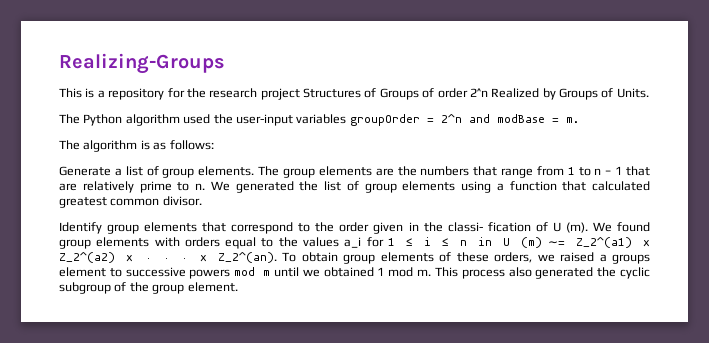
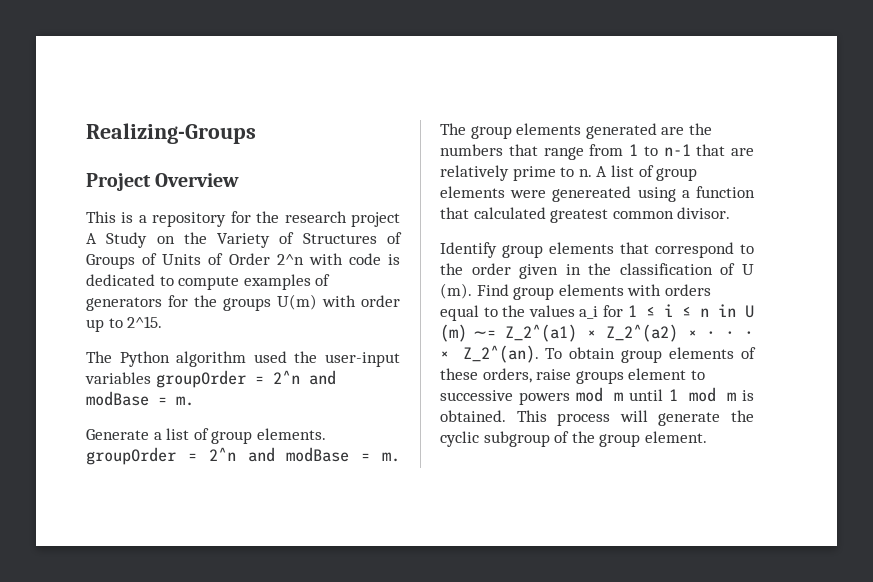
+ Project Overview
- This is a repository for the research project Structures of Groups of order 2^n Realized by Groups of Units.
+ This is a repository for the research project A Study on the Variety of Structures of Groups of Units of Order 2^n with code is dedicated to compute examples of generators for the groups U(m) with order up to 2^15.
- The algorithm is as follows:
- Generate a list of group elements.
+ Generate a list of group elements. groupOrder = 2^n and modBase = m.
- The group elements are the numbers that range from 1 to n − 1 that are relatively prime to n.
+ The group elements generated are the numbers that range from 1 to n-1 that are relatively prime to n.
- We generated the list of group elements using a function that calculated greatest common divisor.
+ A list of group elements were genereated using a function that calculated greatest common divisor.
- Identify group elements that correspond to the order given in the classi- fication of U (m).
+ Identify group elements that correspond to the order given in the classification of U (m).
- We found group elements with orders equal to the values a_i for 1 ≤ i ≤ n in U (m) ∼= Z_2^(a1) × Z_2^(a2) × · · · × Z_2^(an).
+ Find group elements with orders equal to the values a_i for 1 ≤ i ≤ n in U (m) ∼= Z_2^(a1) × Z_2^(a2) × · · · × Z_2^(an).
- To obtain group elements of these orders, we raised a groups element to successive powers mod m until we obtained 1 mod m. This process also generated the cyclic subgroup of the group element.
+ To obtain group elements of these orders, raise groups element to successive powers mod m until 1 mod m is obtained. This process will generate the cyclic subgroup of the group element.

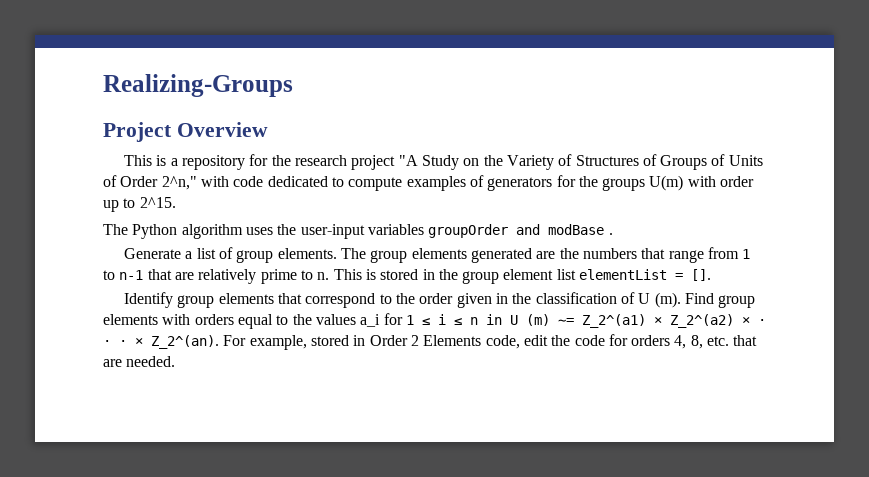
- This is a repository for the research project A Study on the Variety of Structures of Groups of Units of Order 2^n with code is dedicated to compute examples of generators for the groups U(m) with order up to 2^15.
+ This is a repository for the research project "A Study on the Variety of Structures of Groups of Units of Order 2^n," with code dedicated to compute examples of generators for the groups U(m) with order up to 2^15.
- The Python algorithm used the user-input variables groupOrder = 2^n and modBase = m.
+ The Python algorithm uses the user-input variables groupOrder and modBase .
- Generate a list of group elements. groupOrder = 2^n and modBase = m.
+ Generate a list of group elements.
- A list of group elements were genereated using a function that calculated greatest common divisor.
+ This is stored in the group element list elementList = [].
- To obtain group elements of these orders, raise groups element to successive powers mod m until 1 mod m is obtained. This process will generate the cyclic subgroup of the group element.
+ For example, stored in Order 2 Elements code, edit the code for orders 4, 8, etc. that are needed.

